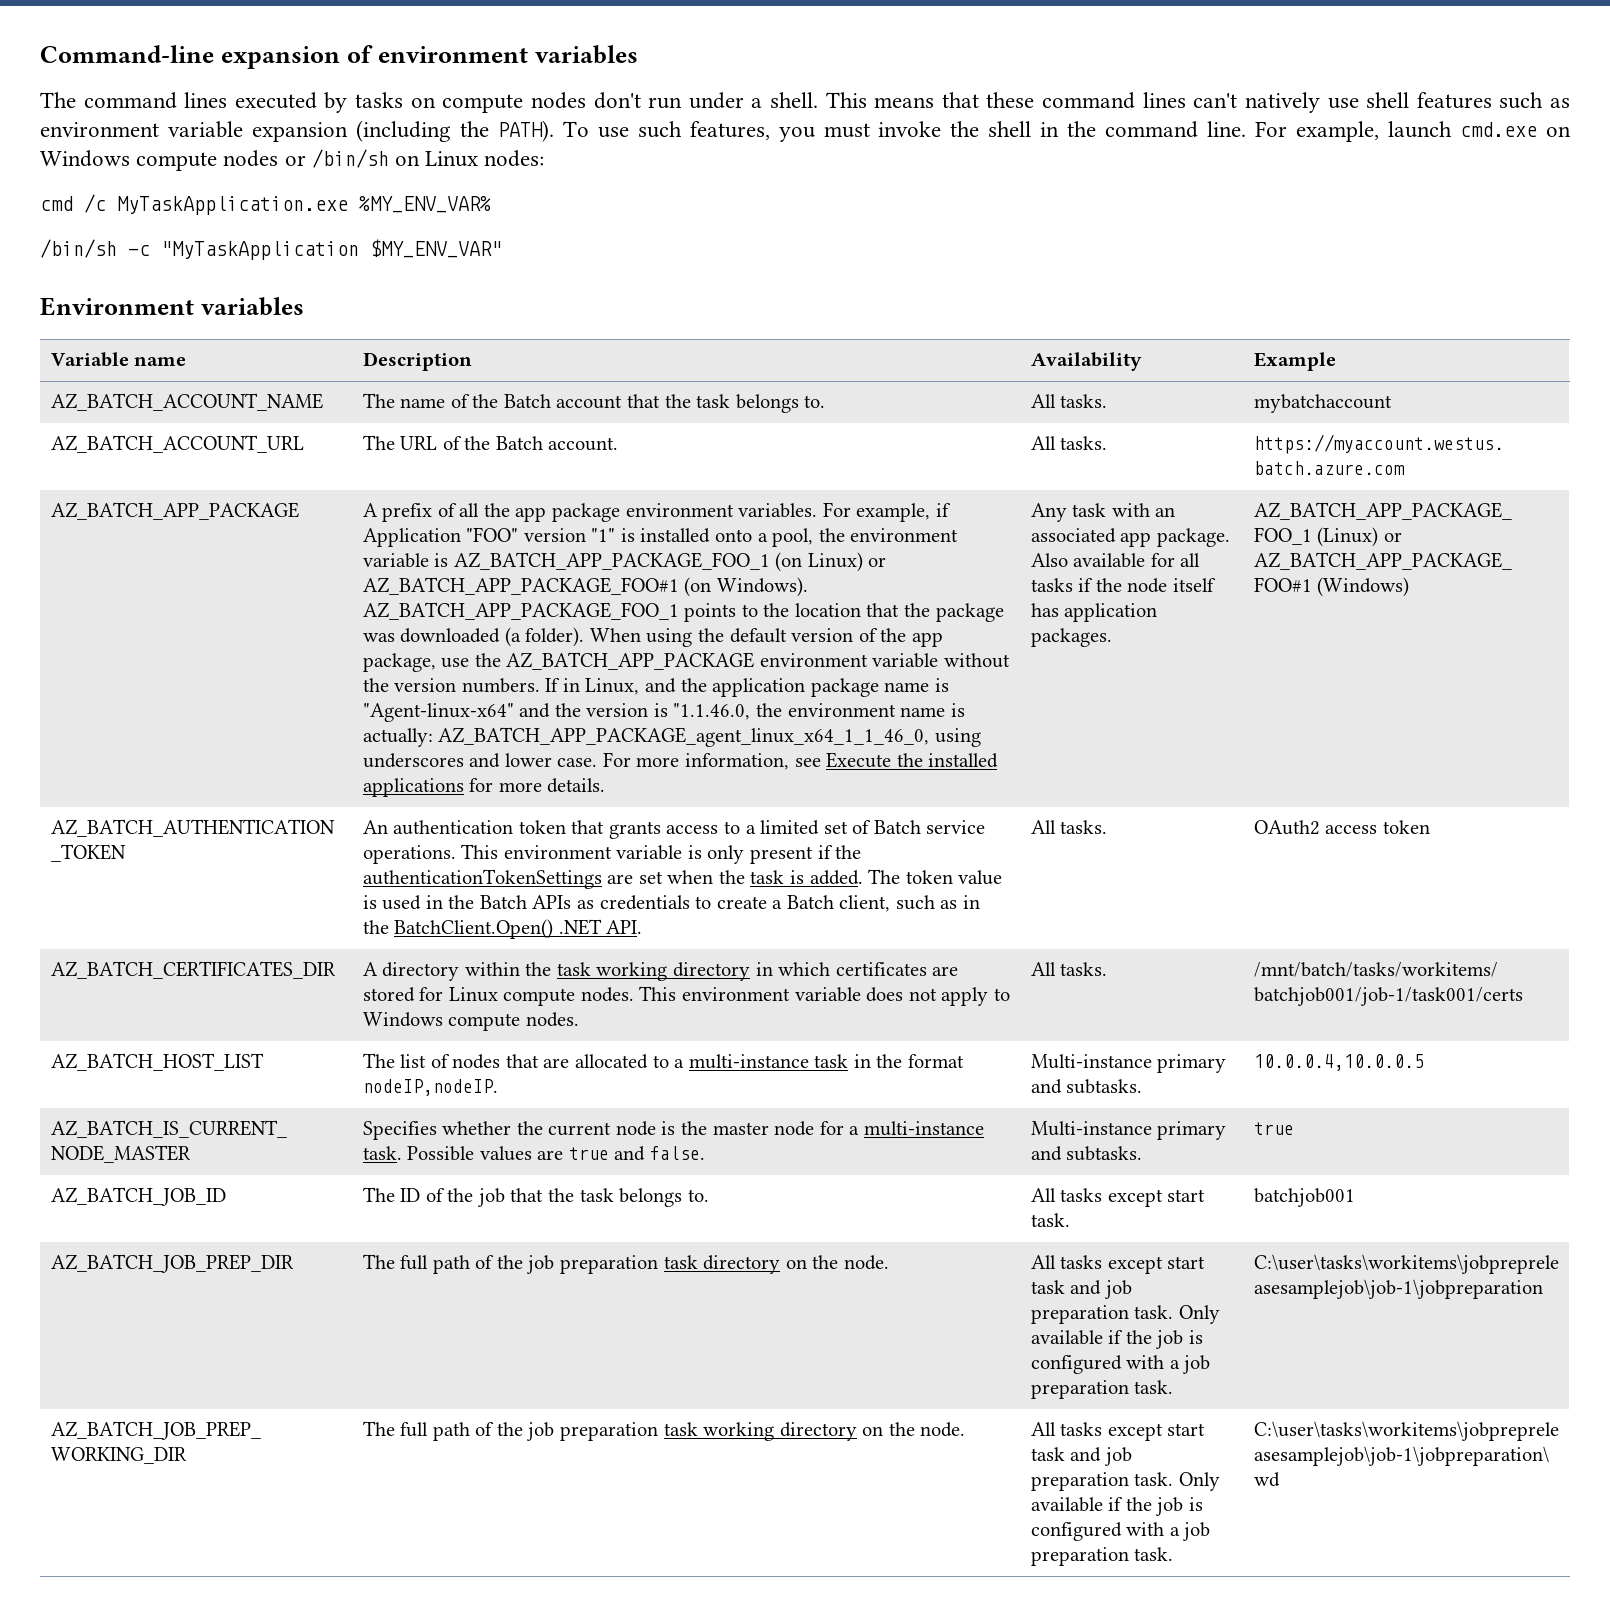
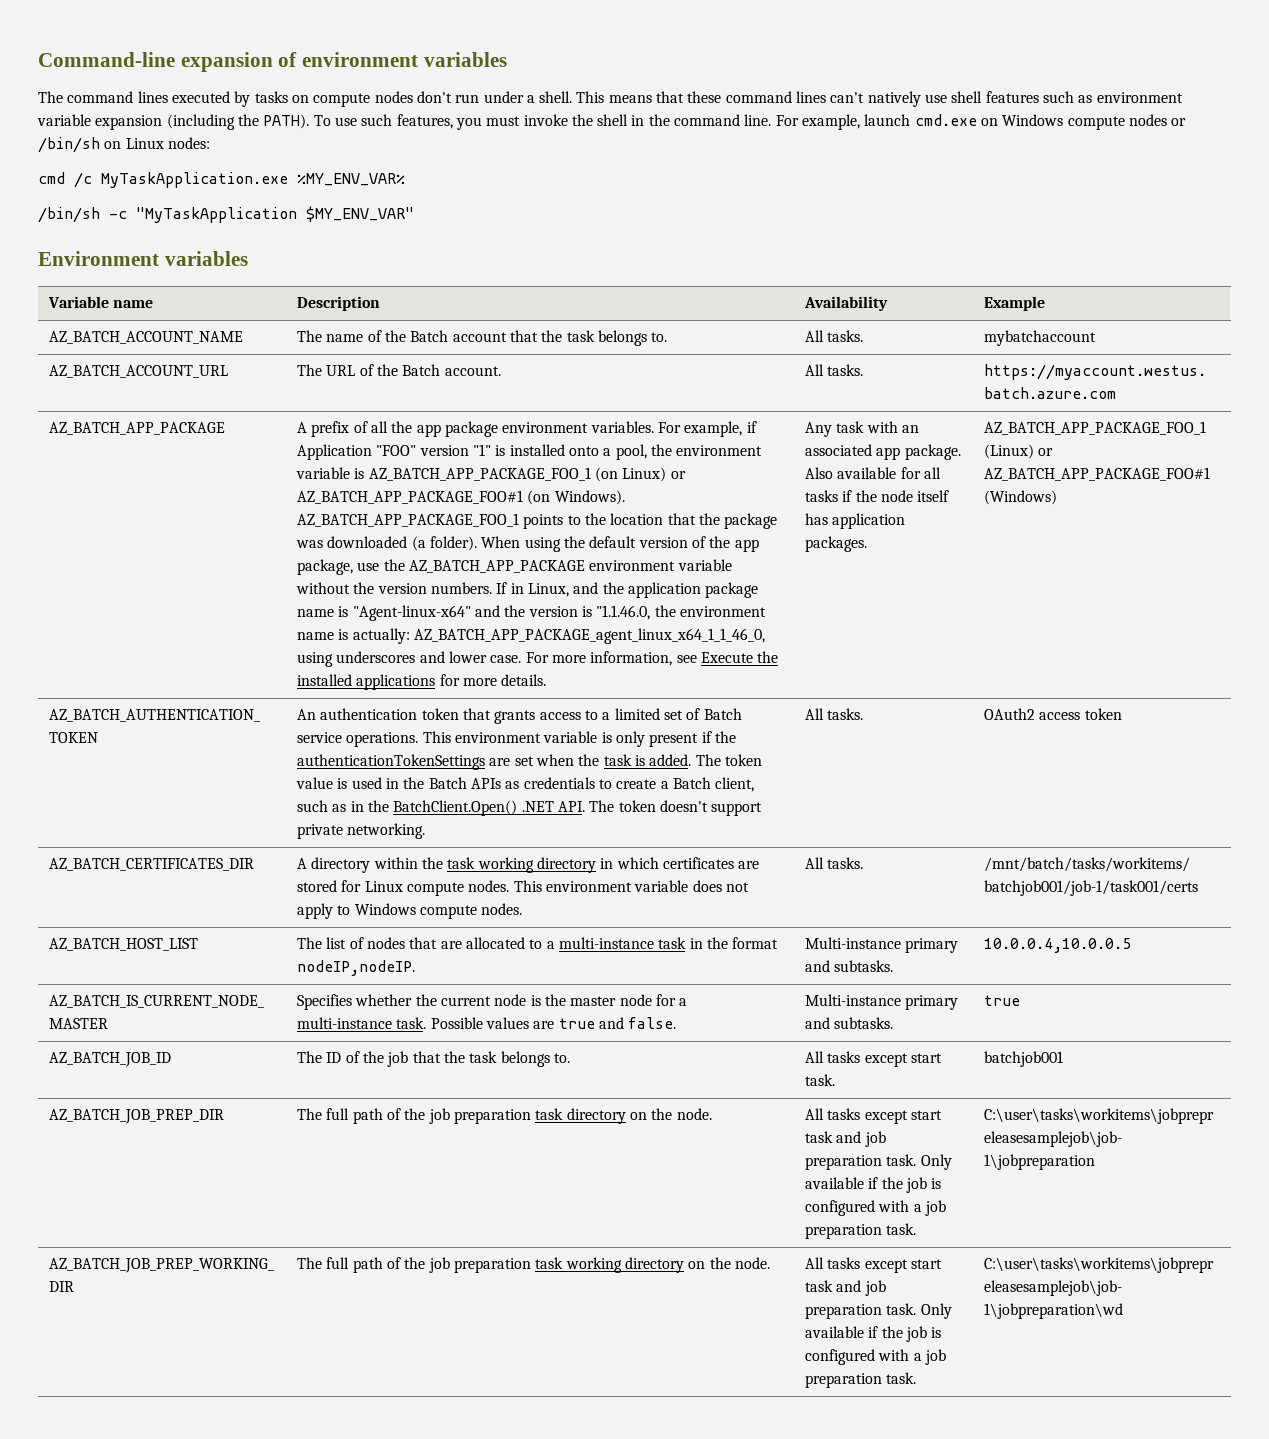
- The token value is used in the Batch APIs as credentials to create a Batch client, such as in the BatchClient.Open() .NET API.
+ The token value is used in the Batch APIs as credentials to create a Batch client, such as in the BatchClient.Open() .NET API. The token doesn't support private networking.

